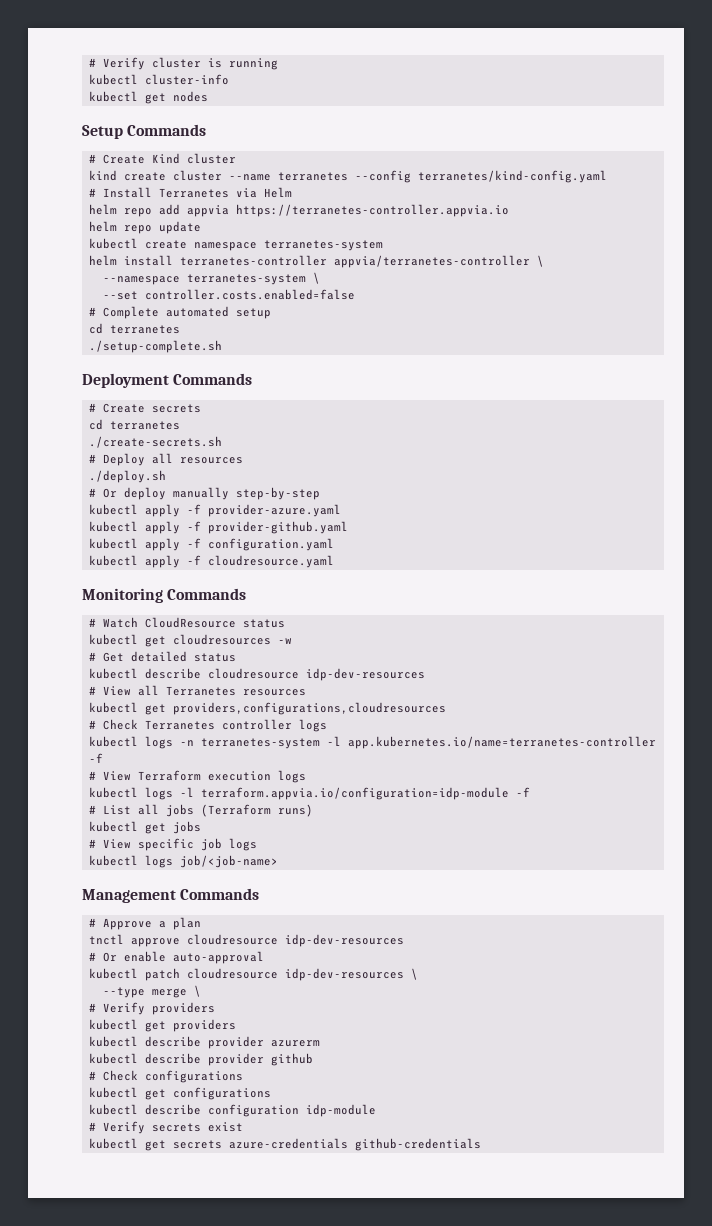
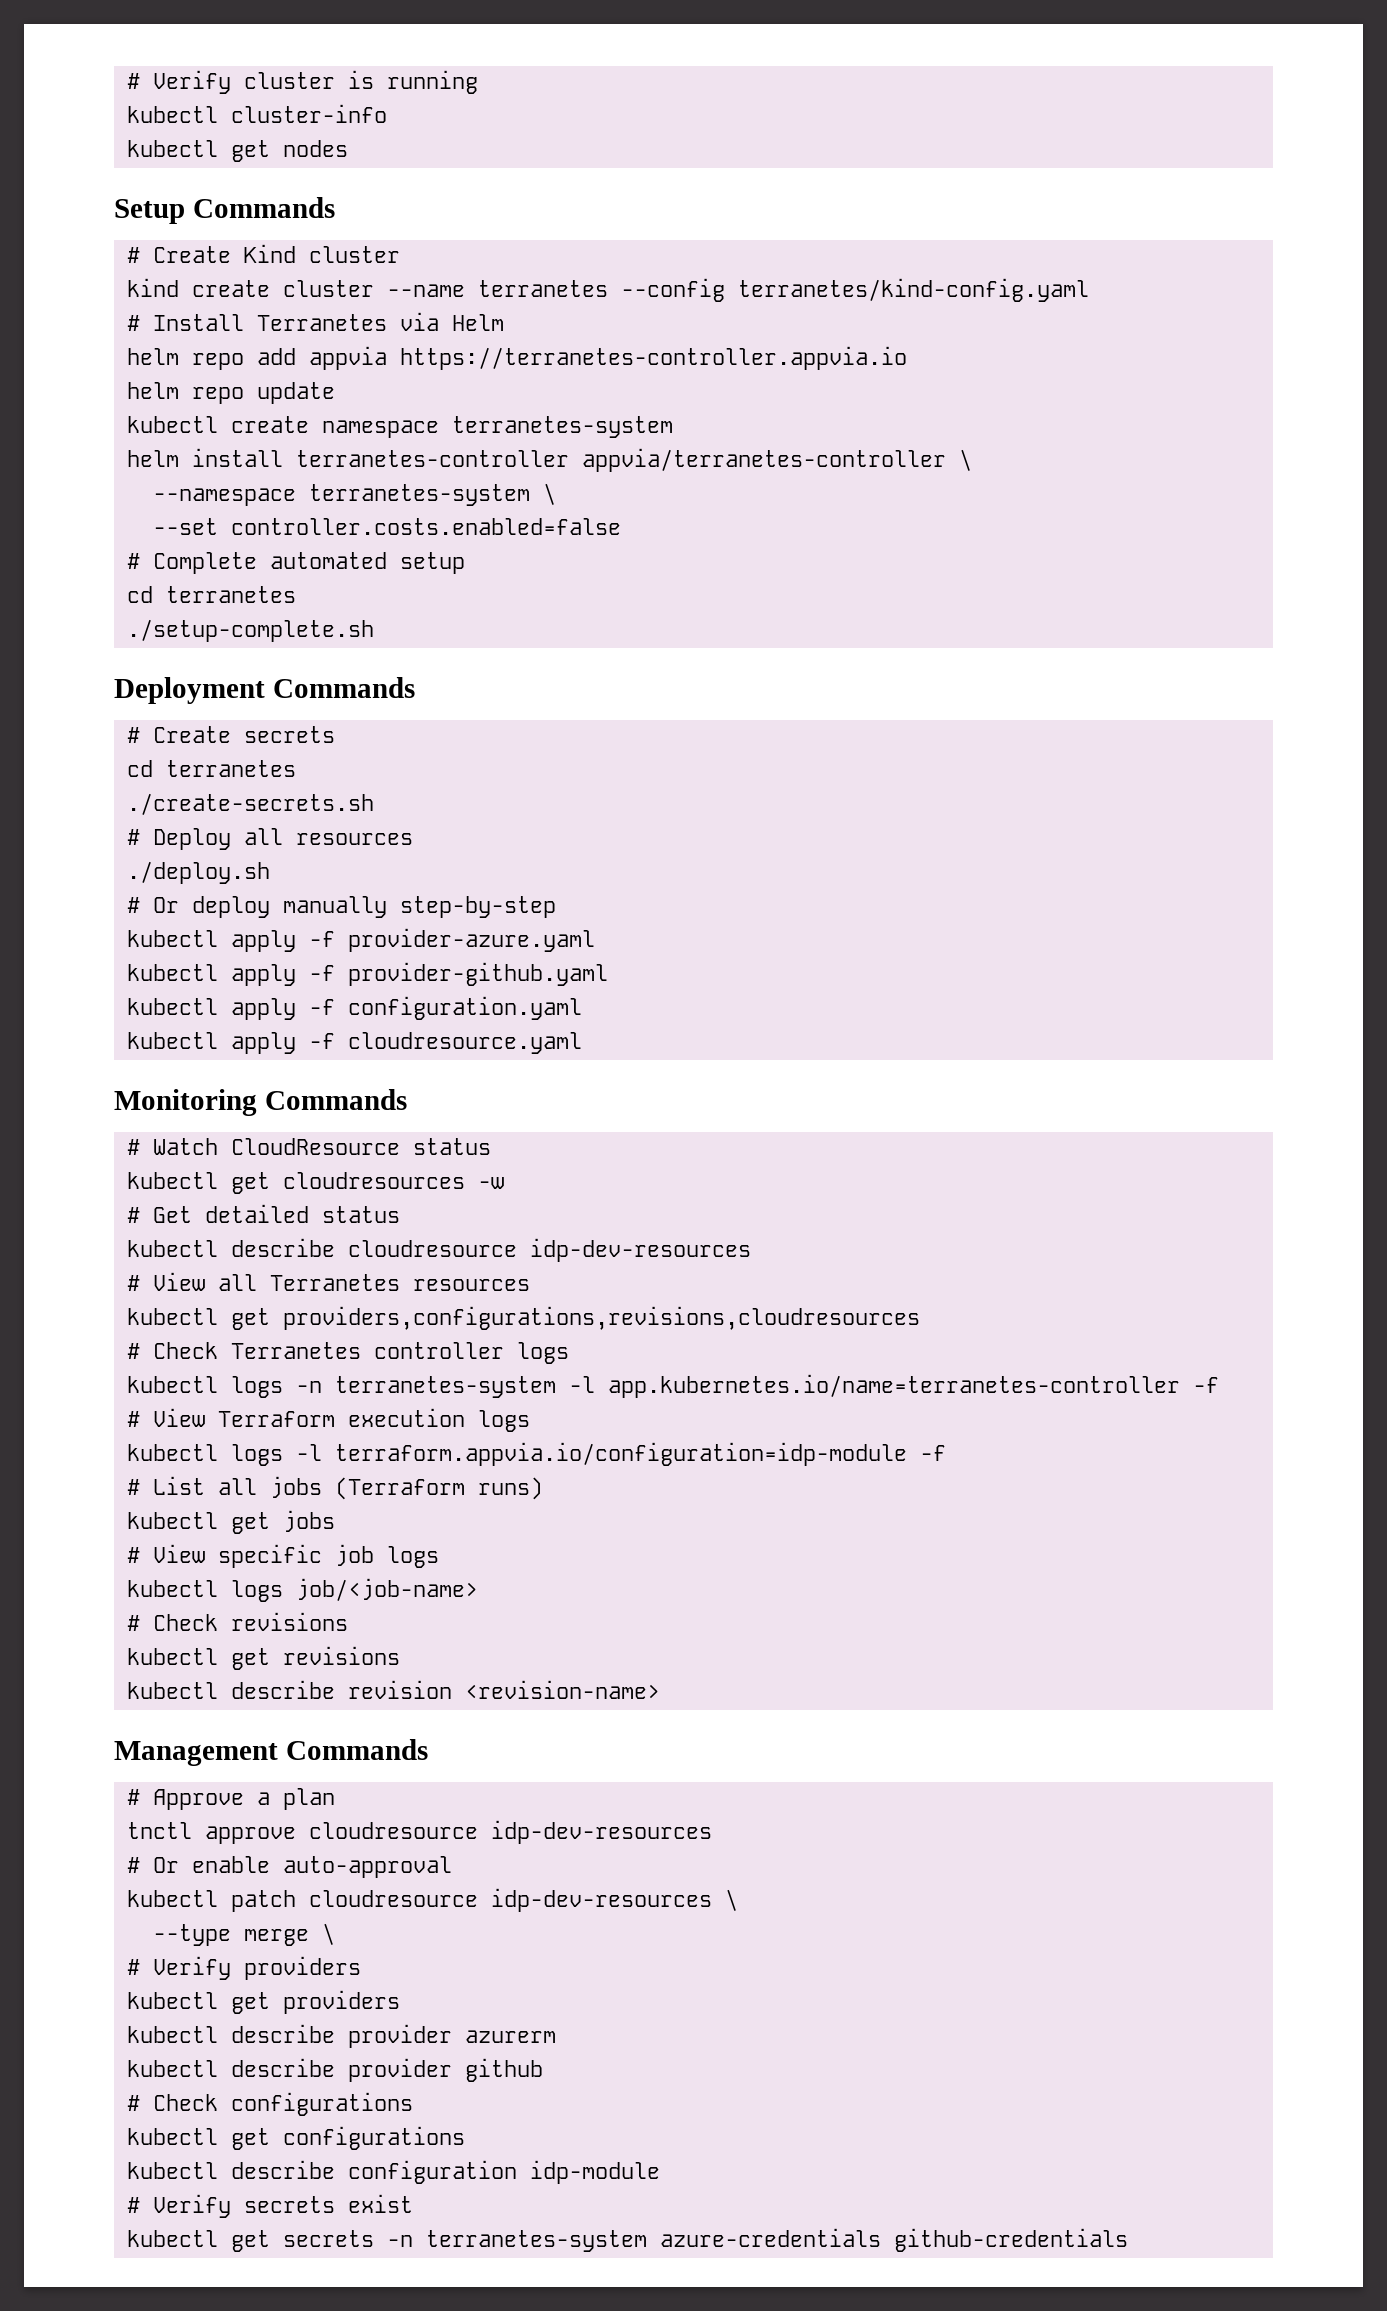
- kubectl get providers,configurations,cloudresources
+ kubectl get providers,configurations,revisions,cloudresources
+ # Check revisions
+ kubectl get revisions
+ kubectl describe revision <revision-name>
- kubectl get secrets azure-credentials github-credentials
+ kubectl get secrets -n terranetes-system azure-credentials github-credentials

